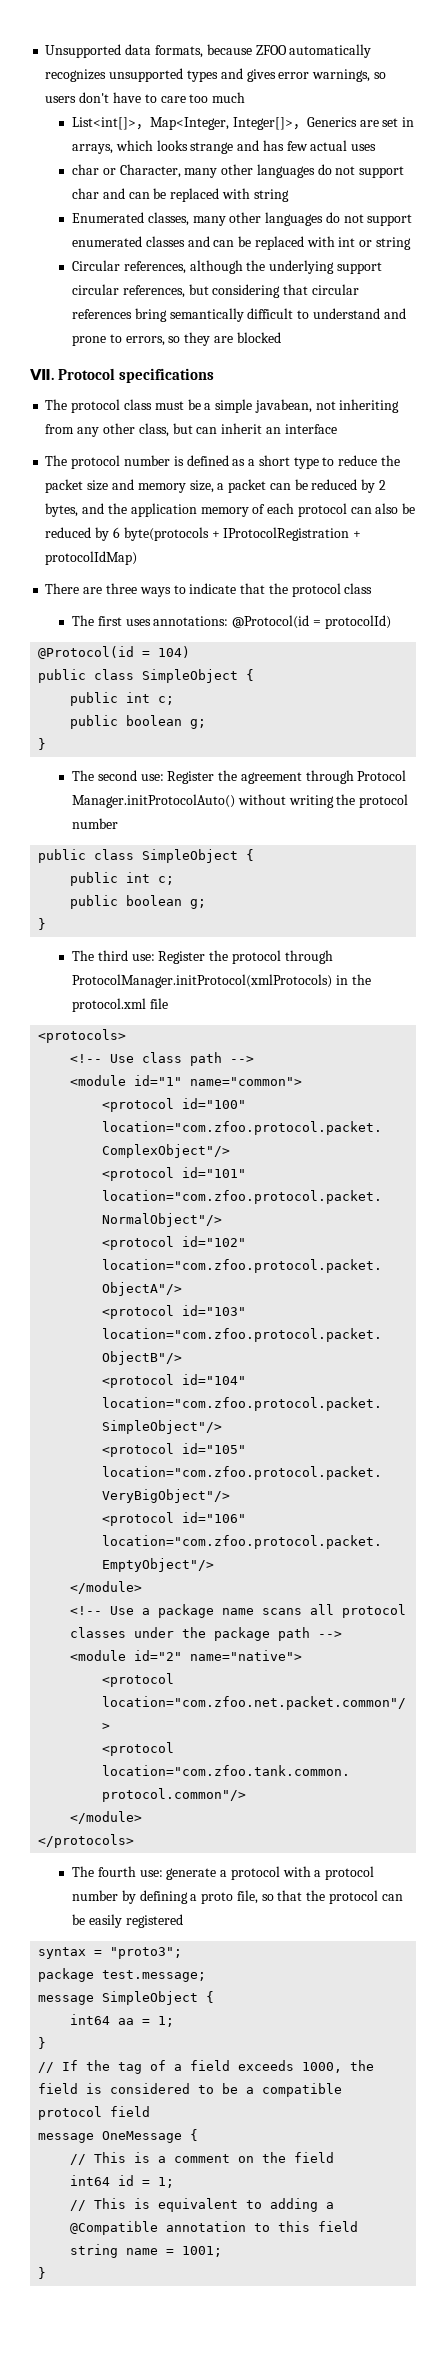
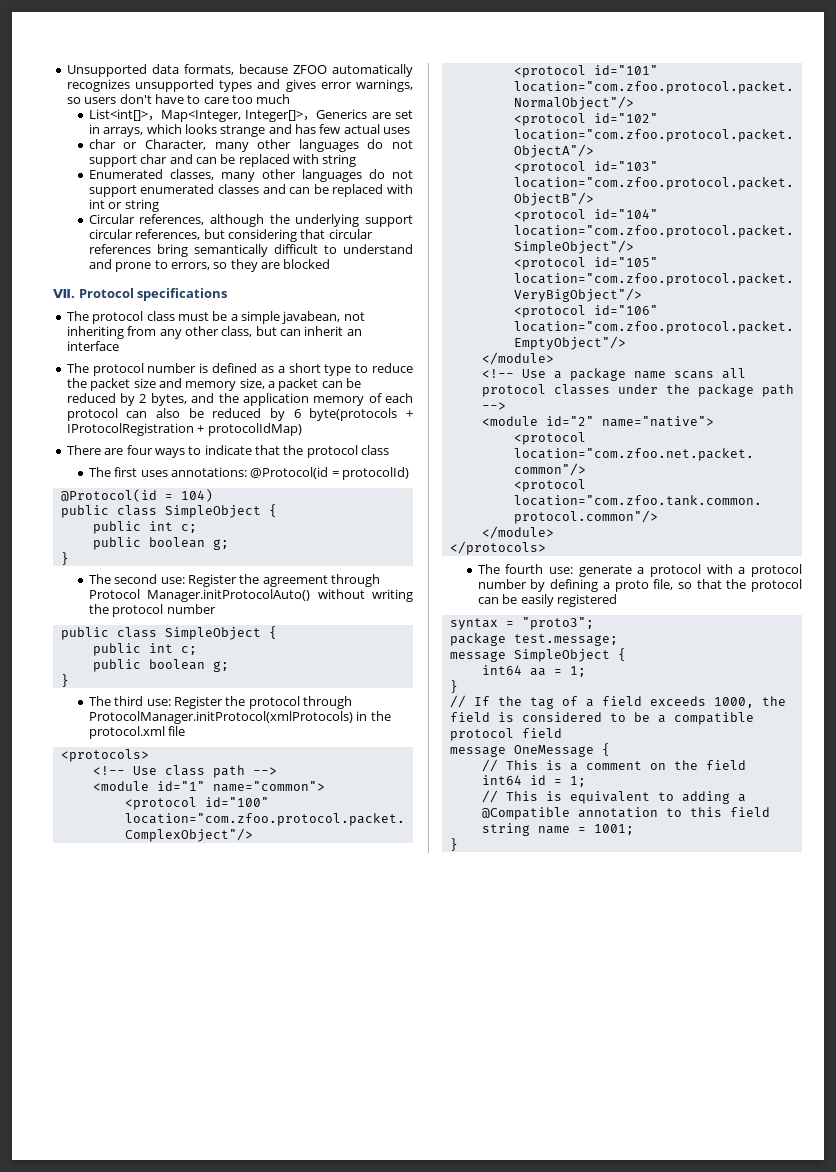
- There are three ways to indicate that the protocol class
+ There are four ways to indicate that the protocol class

